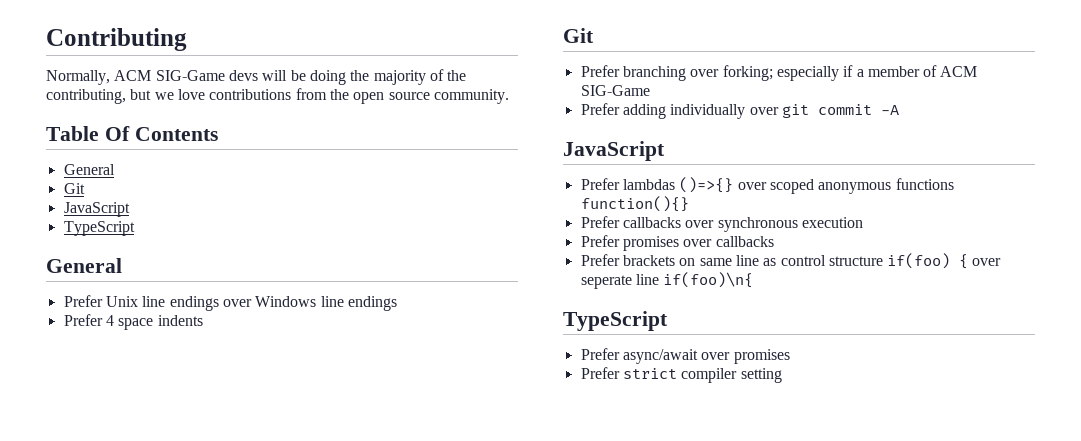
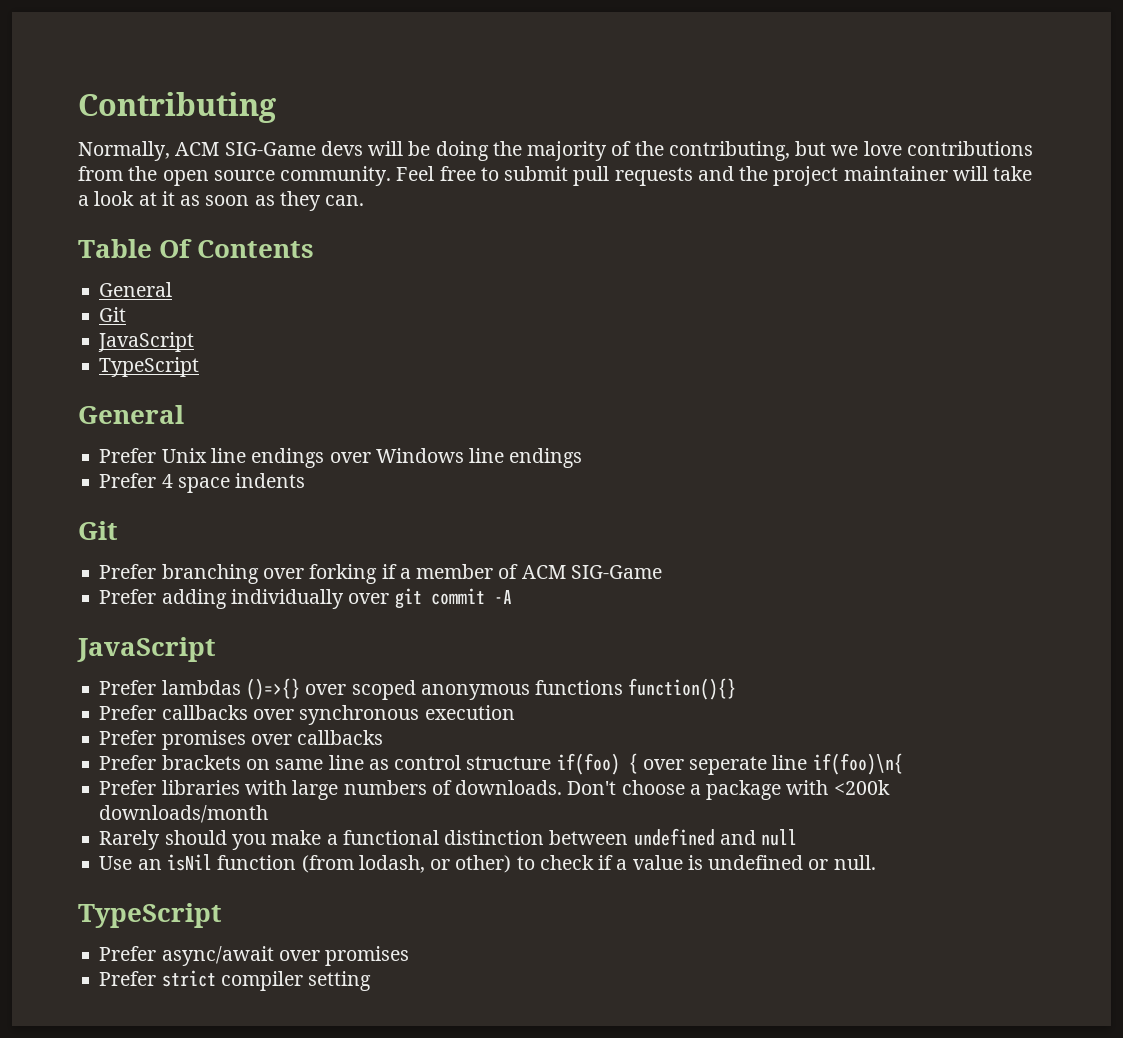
+ Feel free to submit pull requests and the project maintainer will take a look at it as soon as they can.
- Prefer branching over forking; especially if a member of ACM SIG-Game
+ Prefer branching over forking if a member of ACM SIG-Game
+ Prefer libraries with large numbers of downloads. Don't choose a package with <200k downloads/month
+ Rarely should you make a functional distinction between undefined and null
+ Use an isNil function (from lodash, or other) to check if a value is undefined or null.

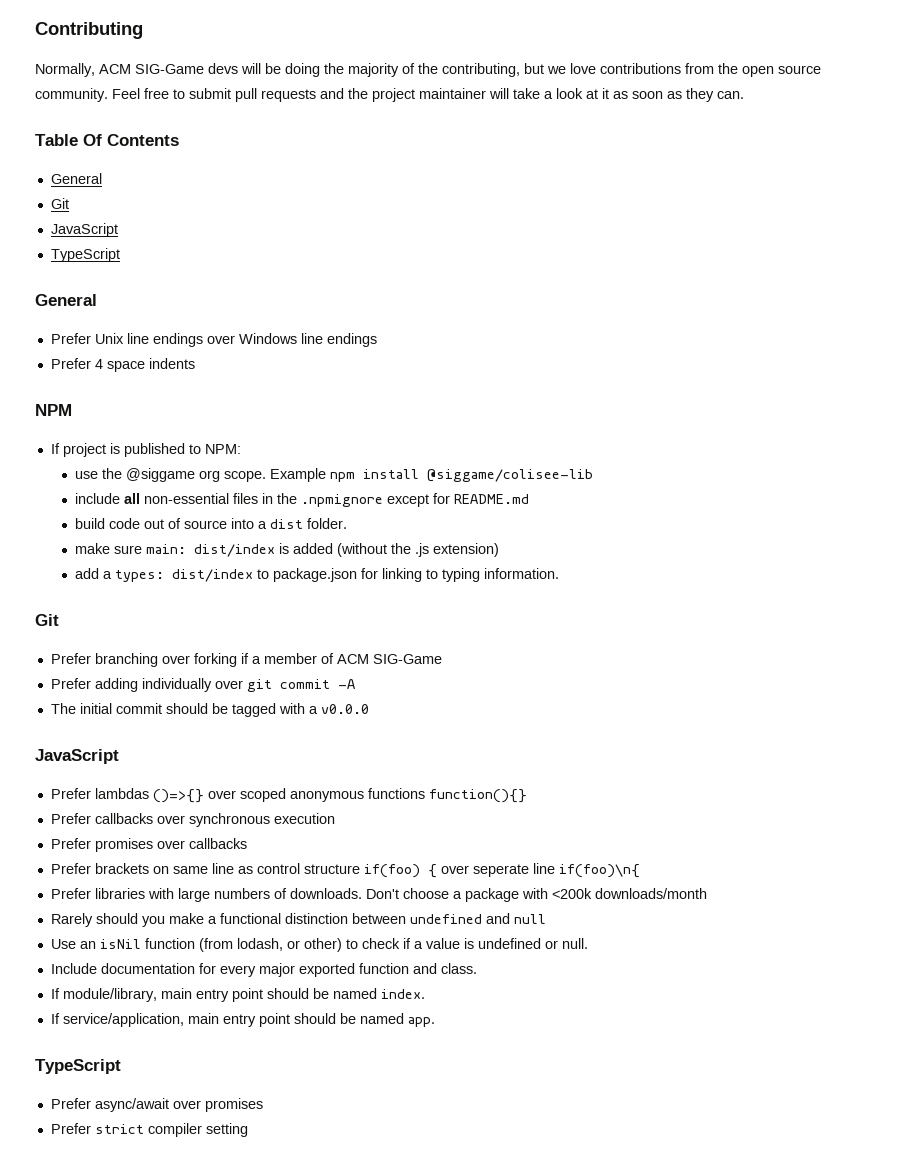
+ NPM
+ If project is published to NPM:
+ use the @siggame org scope. Example npm install @siggame/colisee-lib
+ include all non-essential files in the .npmignore except for README.md
+ build code out of source into a dist folder.
+ make sure main: dist/index is added (without the .js extension)
+ add a types: dist/index to package.json for linking to typing information.
+ The initial commit should be tagged with a v0.0.0
+ Include documentation for every major exported function and class.
+ If module/library, main entry point should be named index.
+ If service/application, main entry point should be named app.

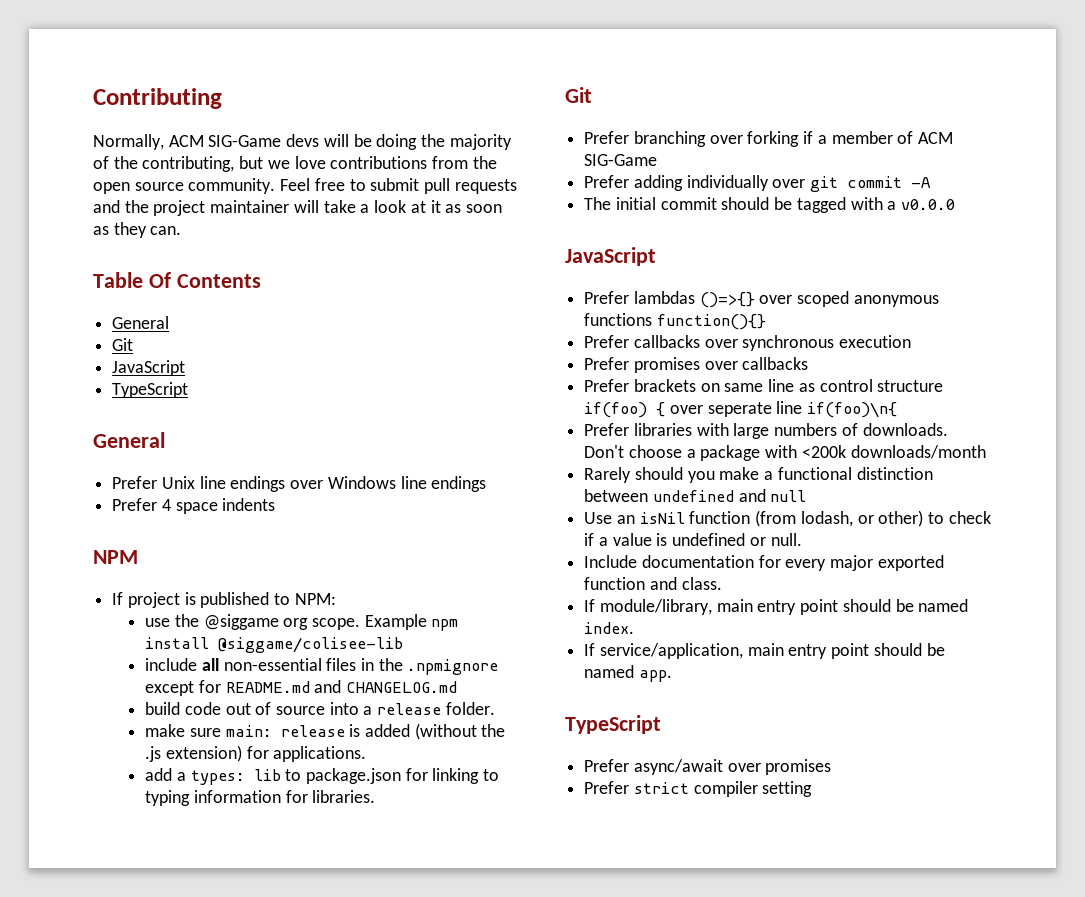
- include all non-essential files in the .npmignore except for README.md
+ include all non-essential files in the .npmignore except for README.md and CHANGELOG.md
- build code out of source into a dist folder.
+ build code out of source into a release folder.
- make sure main: dist/index is added (without the .js extension)
+ make sure main: release is added (without the .js extension) for applications.
- add a types: dist/index to package.json for linking to typing information.
+ add a types: lib to package.json for linking to typing information for libraries.

